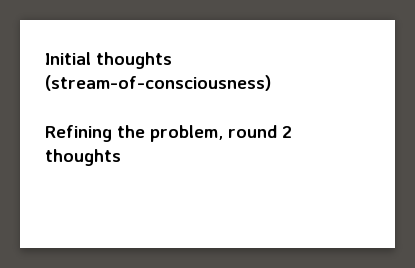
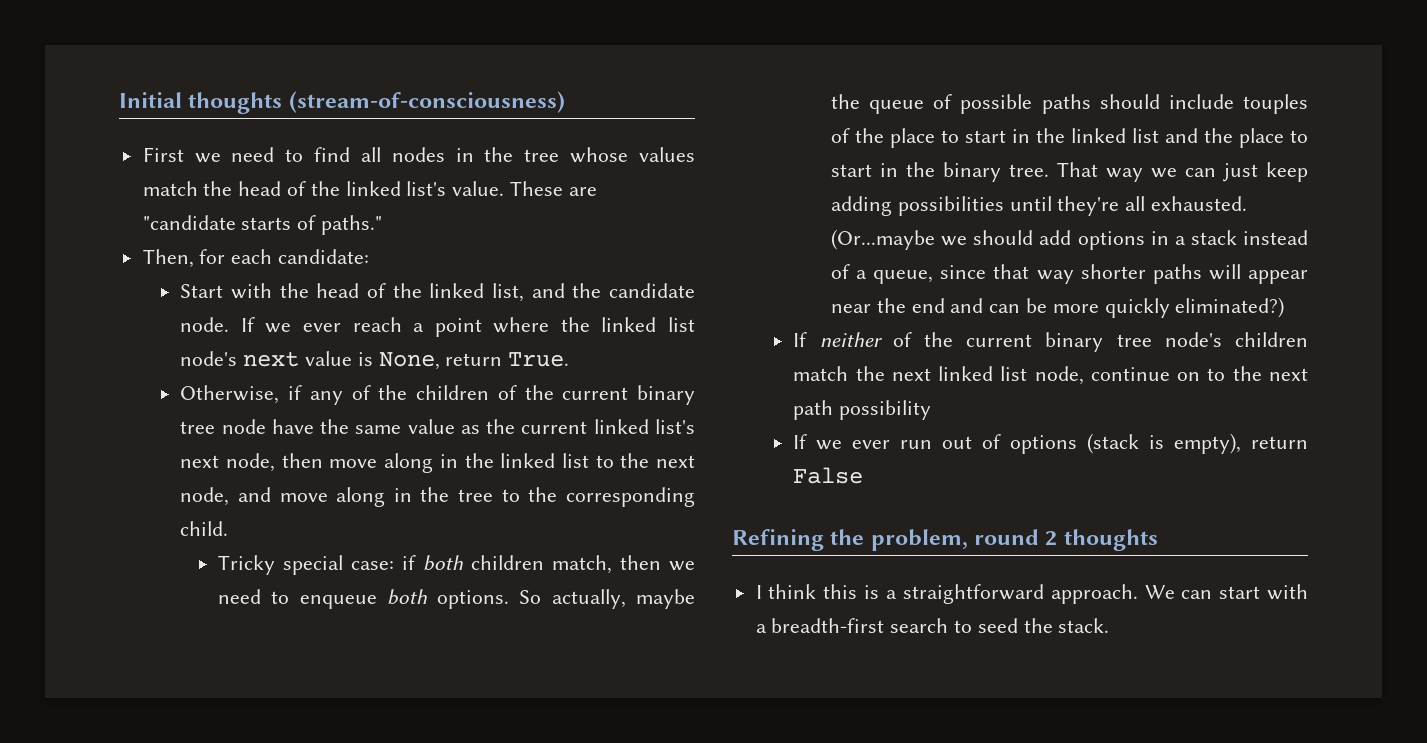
+ First we need to find all nodes in the tree whose values match the head of the linked list's value. These are "candidate starts of paths."
+ Then, for each candidate:
+ Start with the head of the linked list, and the candidate node. If we ever reach a point where the linked list node's next value is None, return True.
+ Otherwise, if any of the children of the current binary tree node have the same value as the current linked list's next node, then move along in the linked list to the next node, and move along in the tree to the corresponding child.
+ Tricky special case: if both children match, then we need to enqueue both options. So actually, maybe the queue of possible paths should include touples of the place to start in the linked list and the place to start in the binary tree. That way we can just keep adding possibilities until they're all exhausted. (Or...maybe we should add options in a stack instead of a queue, since that way shorter paths will appear near the end and can be more quickly eliminated?)
+ If neither of the current binary tree node's children match the next linked list node, continue on to the next path possibility
+ If we ever run out of options (stack is empty), return False
+ I think this is a straightforward approach. We can start with a breadth-first search to seed the stack.

